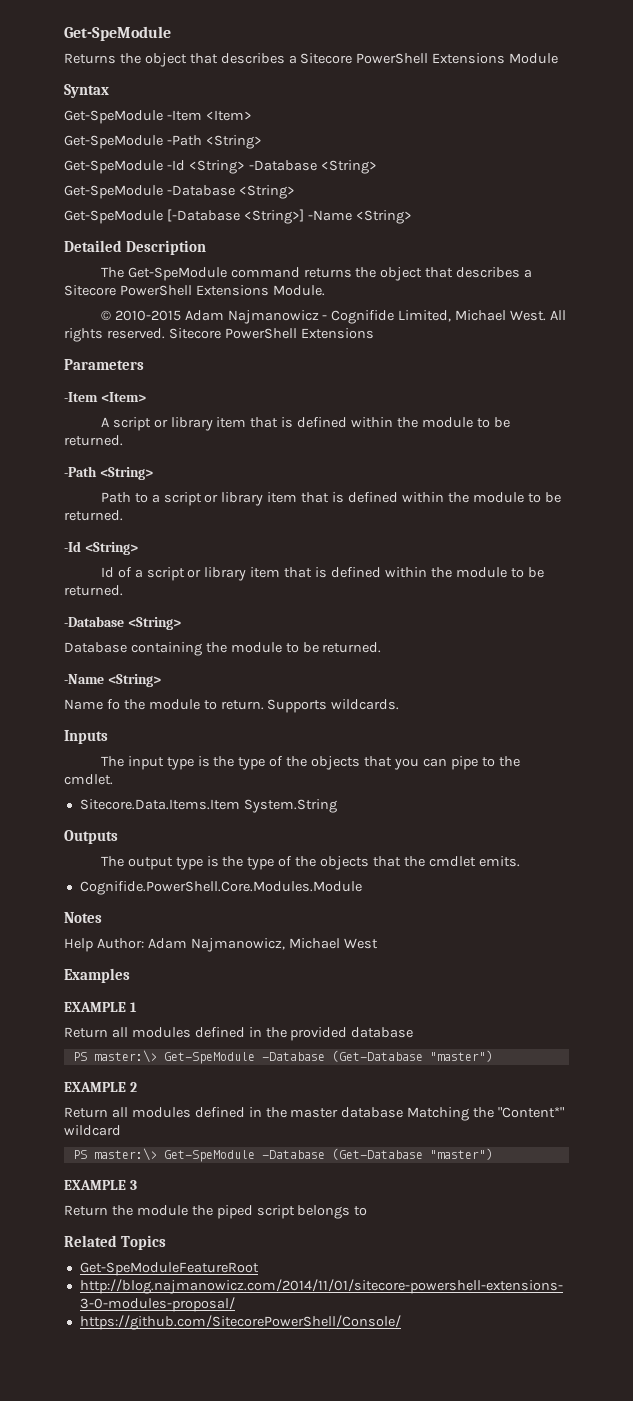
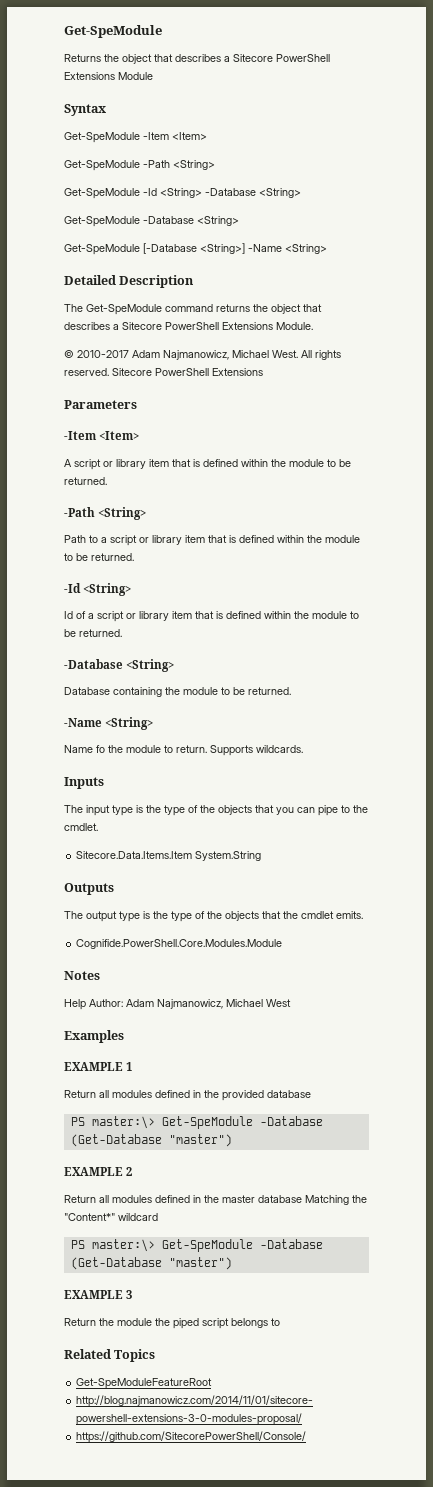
- © 2010-2015 Adam Najmanowicz - Cognifide Limited, Michael West.
+ © 2010-2017 Adam Najmanowicz, Michael West.

